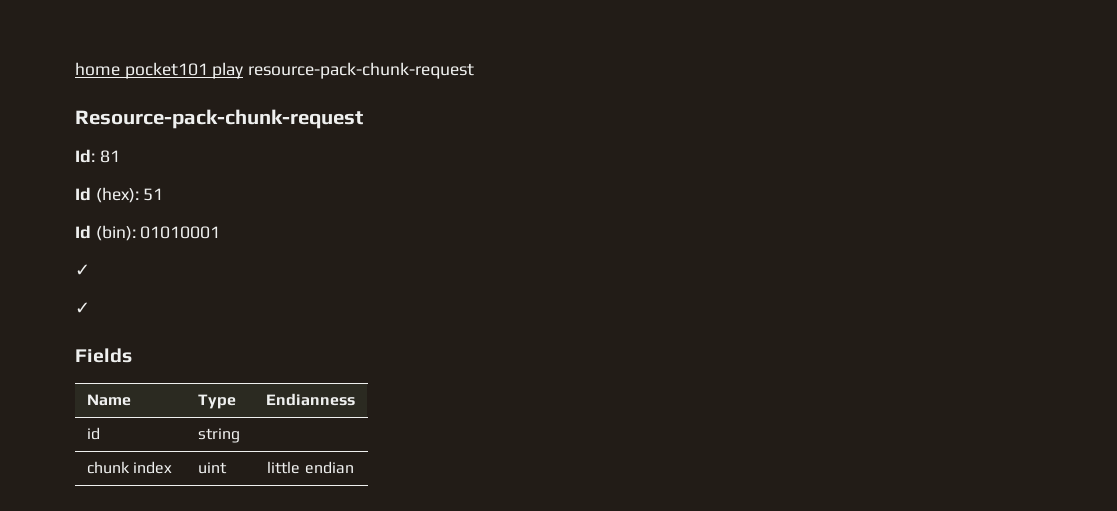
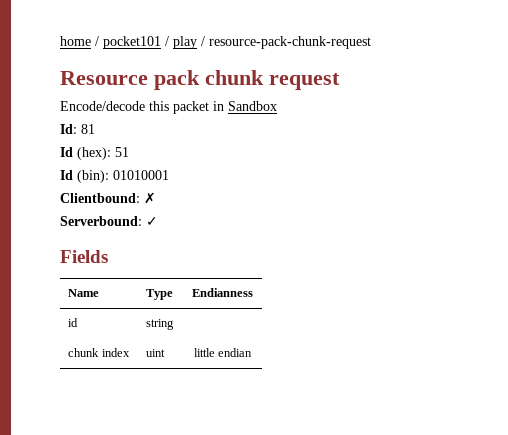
- home pocket101 play resource-pack-chunk-request
- Resource-pack-chunk-request
+ home / pocket101 / play / resource-pack-chunk-request
+ Resource pack chunk request
+ Encode/decode this packet in Sandbox
  Id (bin): 01010001
- ✓
- ✓
+ Clientbound: ✗
+ Serverbound: ✓

